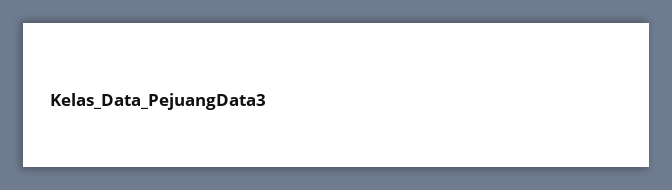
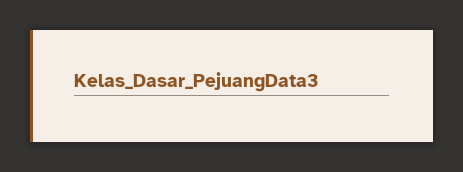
- Kelas_Data_PejuangData3
+ Kelas_Dasar_PejuangData3

